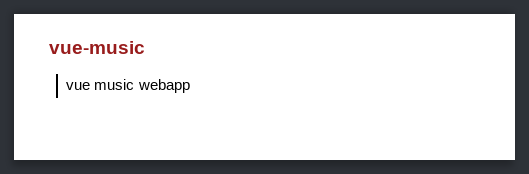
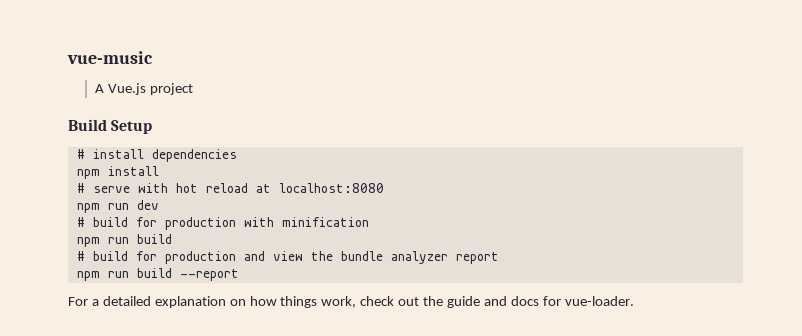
- vue music webapp
+ A Vue.js project
+ Build Setup
+ # install dependencies
+ npm install
+ # serve with hot reload at localhost:8080
+ npm run dev
+ # build for production with minification
+ npm run build
+ # build for production and view the bundle analyzer report
+ npm run build --report
+ For a detailed explanation on how things work, check out the guide and docs for vue-loader.

